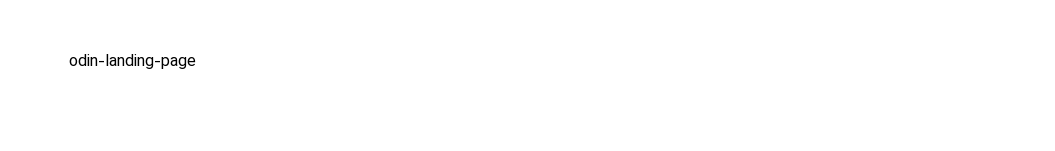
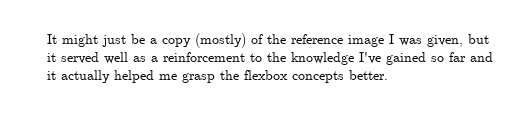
- odin-landing-page
+ It might just be a copy (mostly) of the reference image I was given, but it served well as a reinforcement to the knowledge I've gained so far and it actually helped me grasp the flexbox concepts better.

